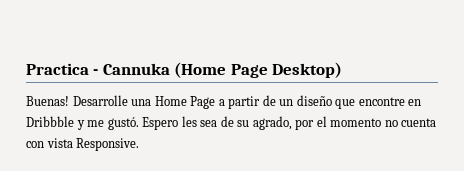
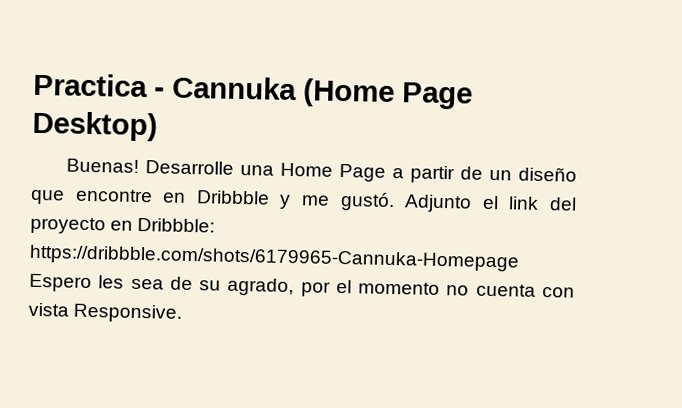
- Espero les sea de su agrado, por el momento no cuenta con vista Responsive.
+ Adjunto el link del proyecto en Dribbble: https://dribbble.com/shots/6179965-Cannuka-Homepage Espero les sea de su agrado, por el momento no cuenta con vista Responsive.

